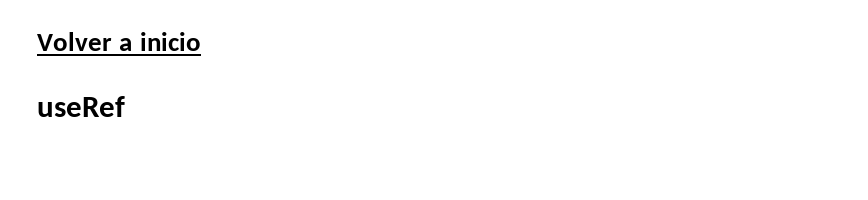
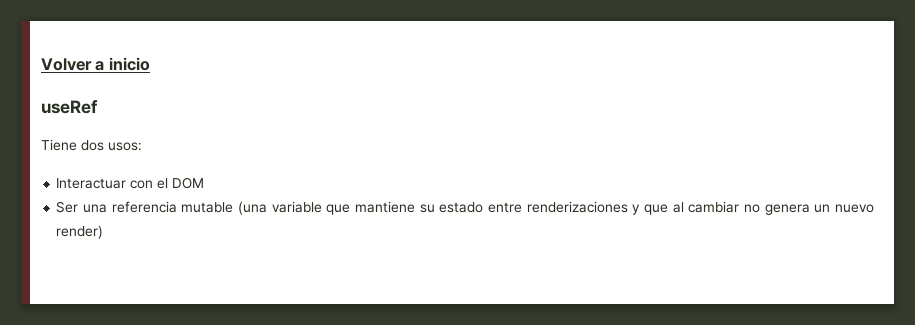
+ Tiene dos usos:
+ Interactuar con el DOM
+ Ser una referencia mutable (una variable que mantiene su estado entre renderizaciones y que al cambiar no genera un nuevo render)

